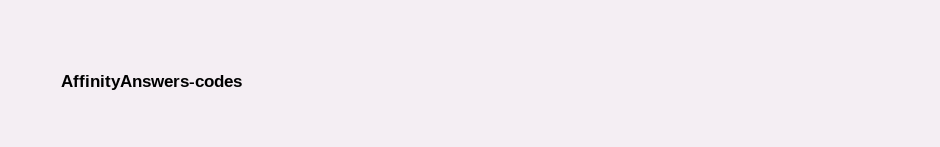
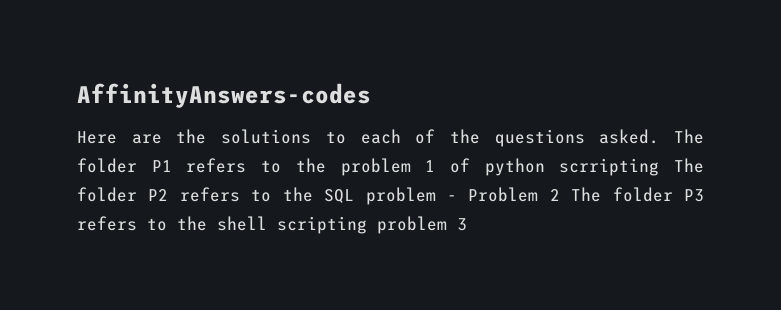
+ Here are the solutions to each of the questions asked. The folder P1 refers to the problem 1 of python scrripting The folder P2 refers to the SQL problem - Problem 2 The folder P3 refers to the shell scripting problem 3

